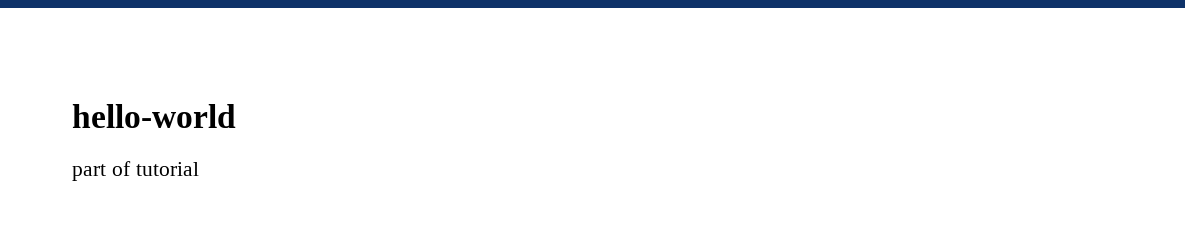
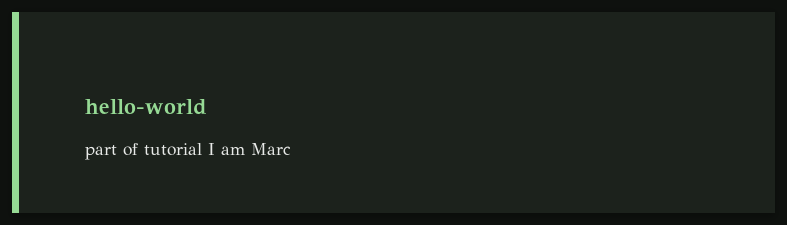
- part of tutorial
+ part of tutorial I am Marc

